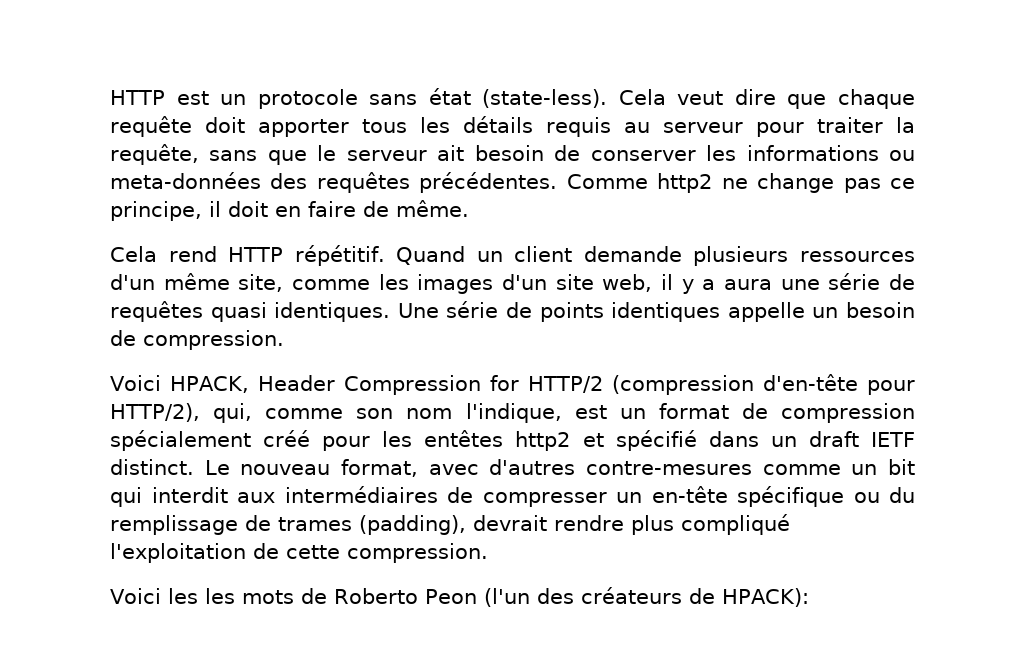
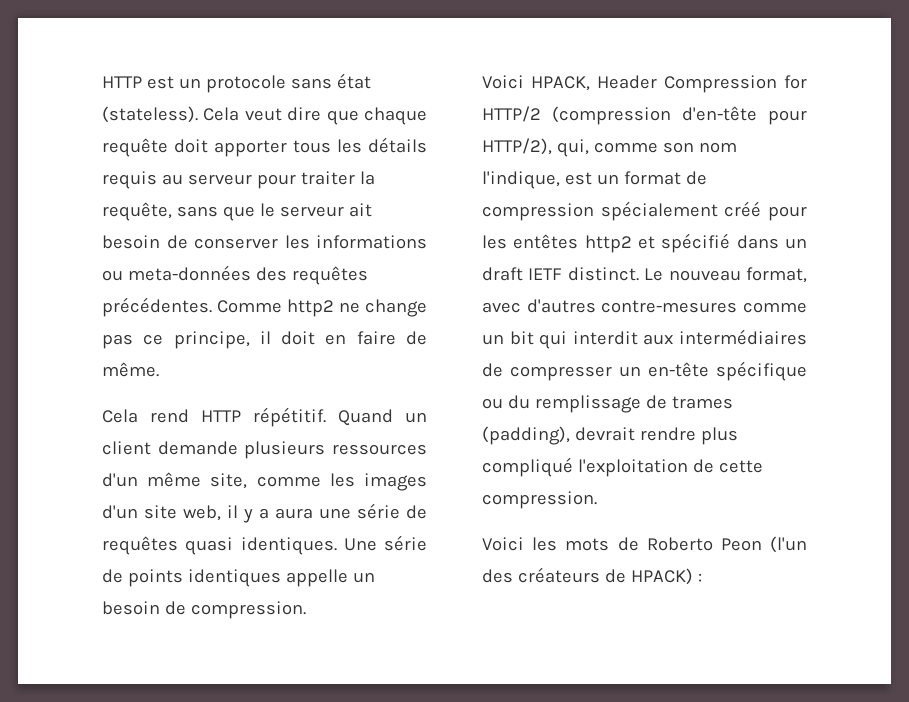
- HTTP est un protocole sans état (state-less).
+ HTTP est un protocole sans état (stateless).
- Voici les les mots de Roberto Peon (l'un des créateurs de HPACK):
+ Voici les mots de Roberto Peon (l'un des créateurs de HPACK) :

